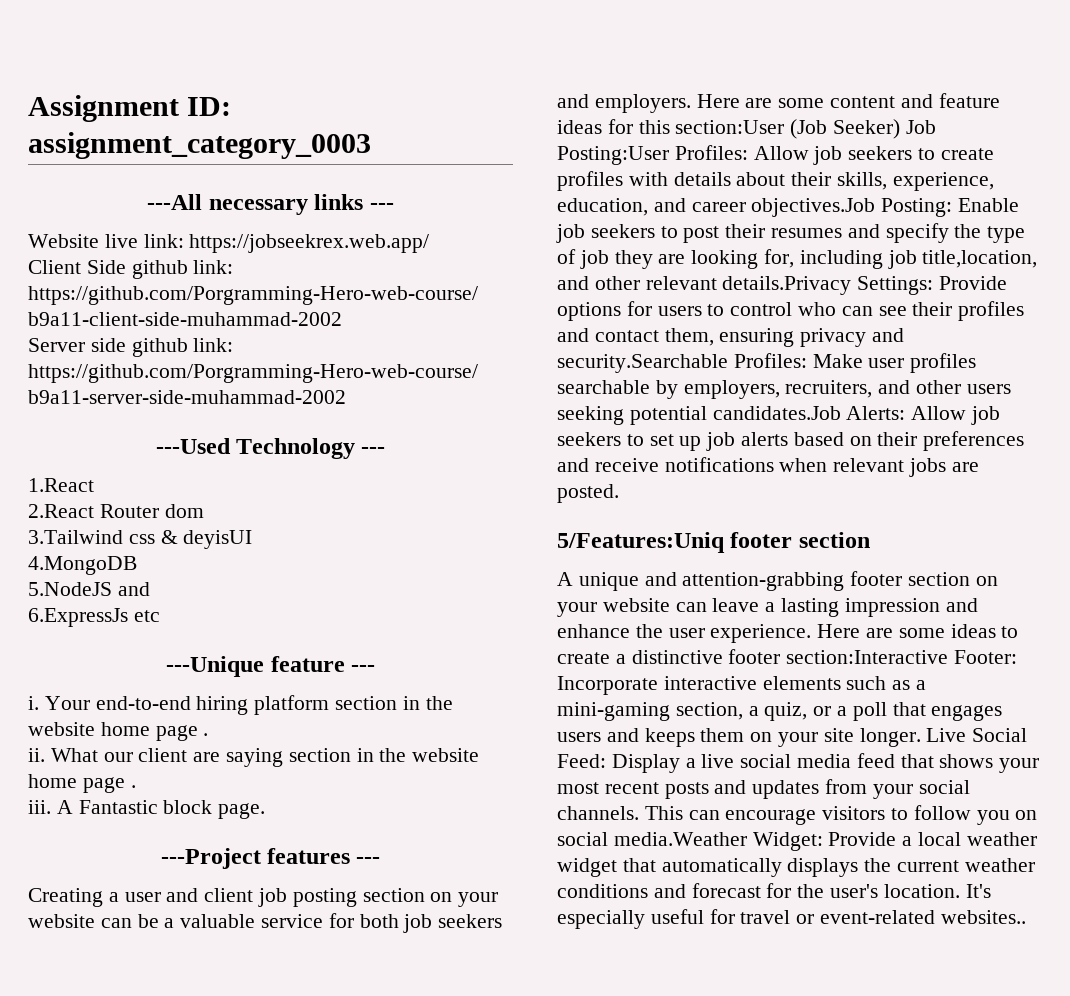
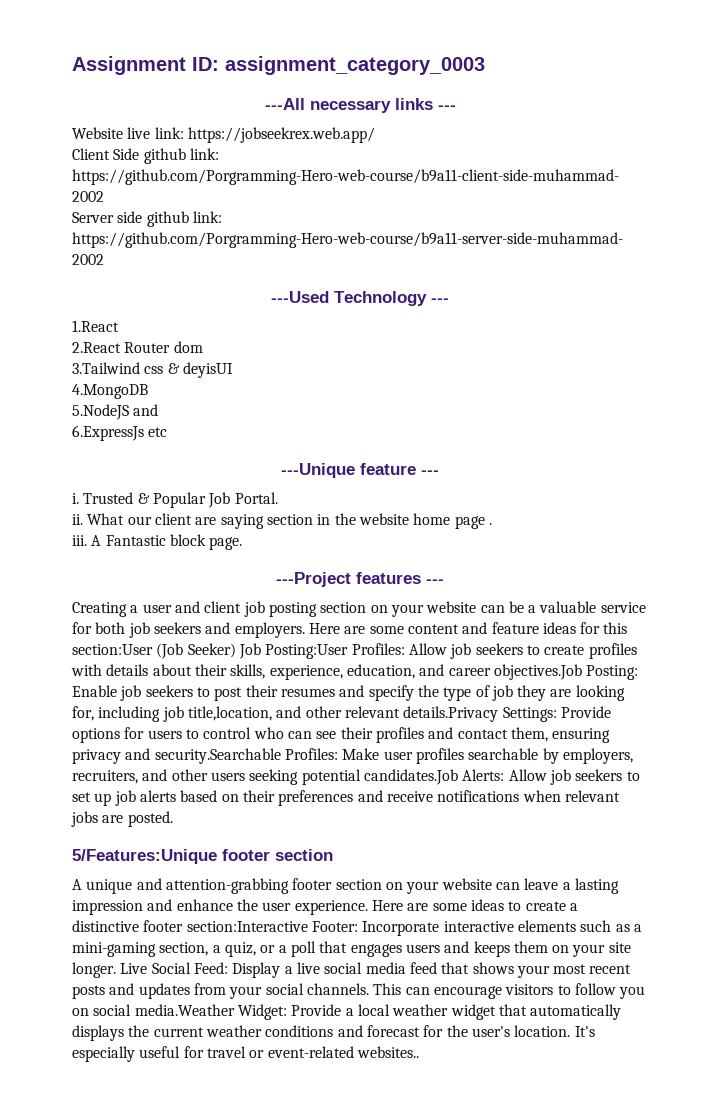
- Your end-to-end hiring platform section in the website home page .
+ Trusted & Popular Job Portal.
- 5/Features:Uniq footer section
+ 5/Features:Unique footer section

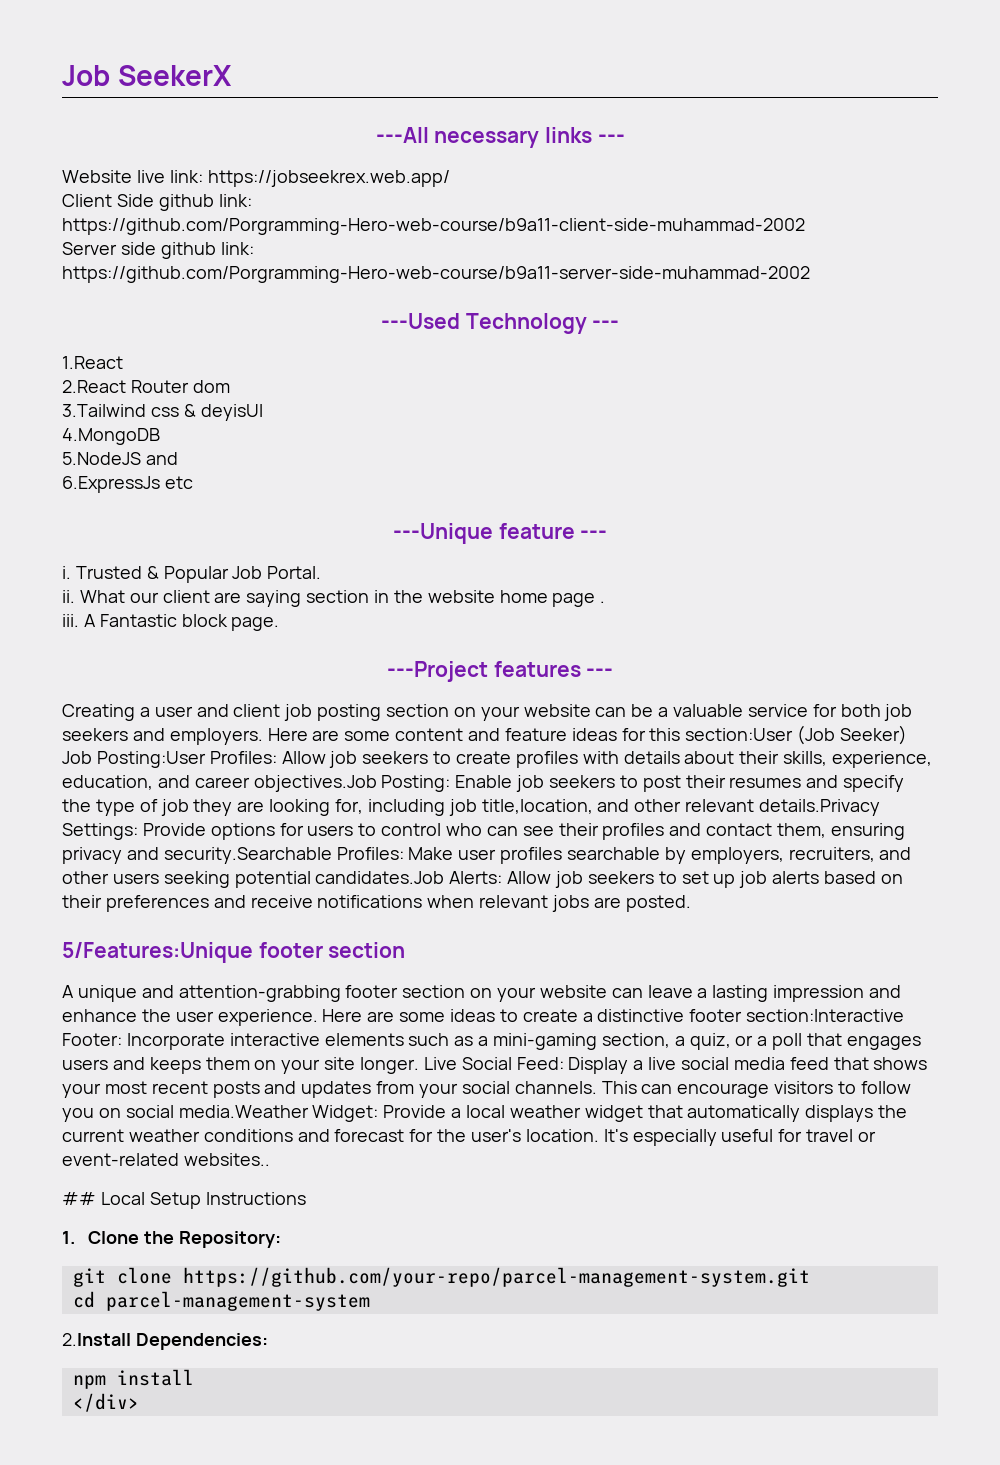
- Assignment ID: assignment_category_0003
+ Job SeekerX
+ ## Local Setup Instructions
+ 1. Clone the Repository:
+ git clone https://github.com/your-repo/parcel-management-system.git
+ cd parcel-management-system
+ 2.Install Dependencies:
+ npm install
+ </div>

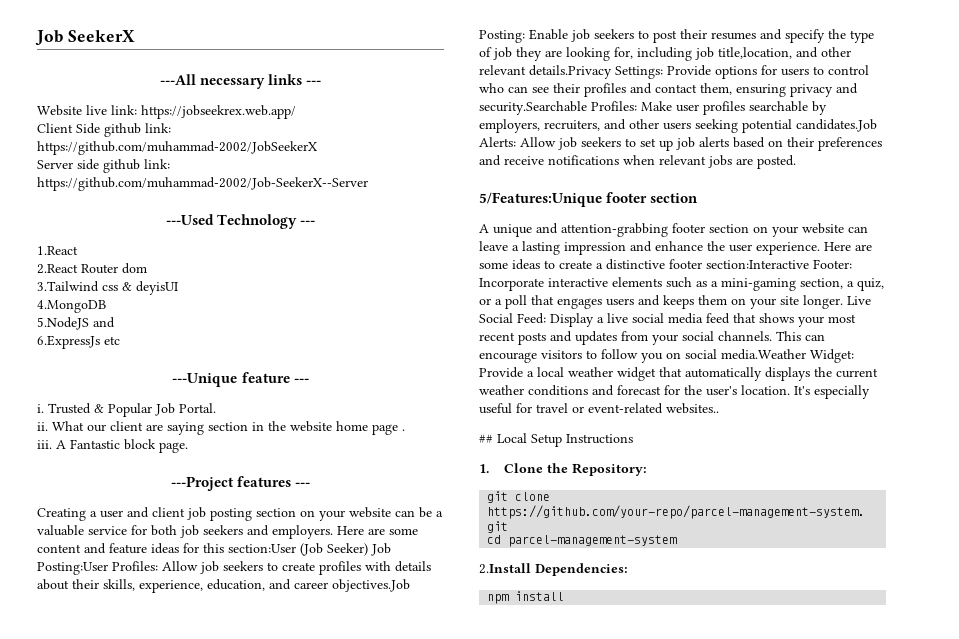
- Client Side github link: https://github.com/Porgramming-Hero-web-course/b9a11-client-side-muhammad-2002
+ Client Side github link: https://github.com/muhammad-2002/JobSeekerX
- Server side github link: https://github.com/Porgramming-Hero-web-course/b9a11-server-side-muhammad-2002
+ Server side github link: https://github.com/muhammad-2002/Job-SeekerX--Server
- </div>

